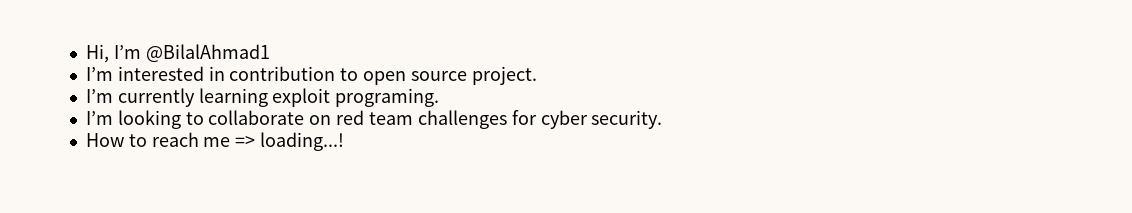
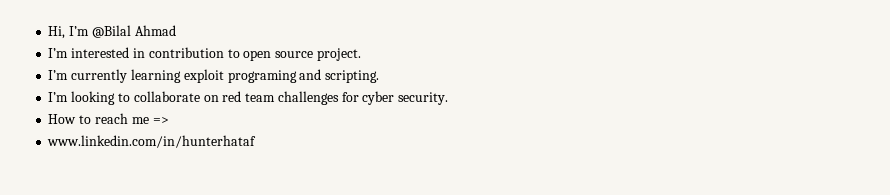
- Hi, I’m @BilalAhmad1
+ Hi, I’m @Bilal Ahmad
- I’m currently learning exploit programing.
+ I’m currently learning exploit programing and scripting.
- How to reach me => loading...!
+ How to reach me =>
+ www.linkedin.com/in/hunterhataf

